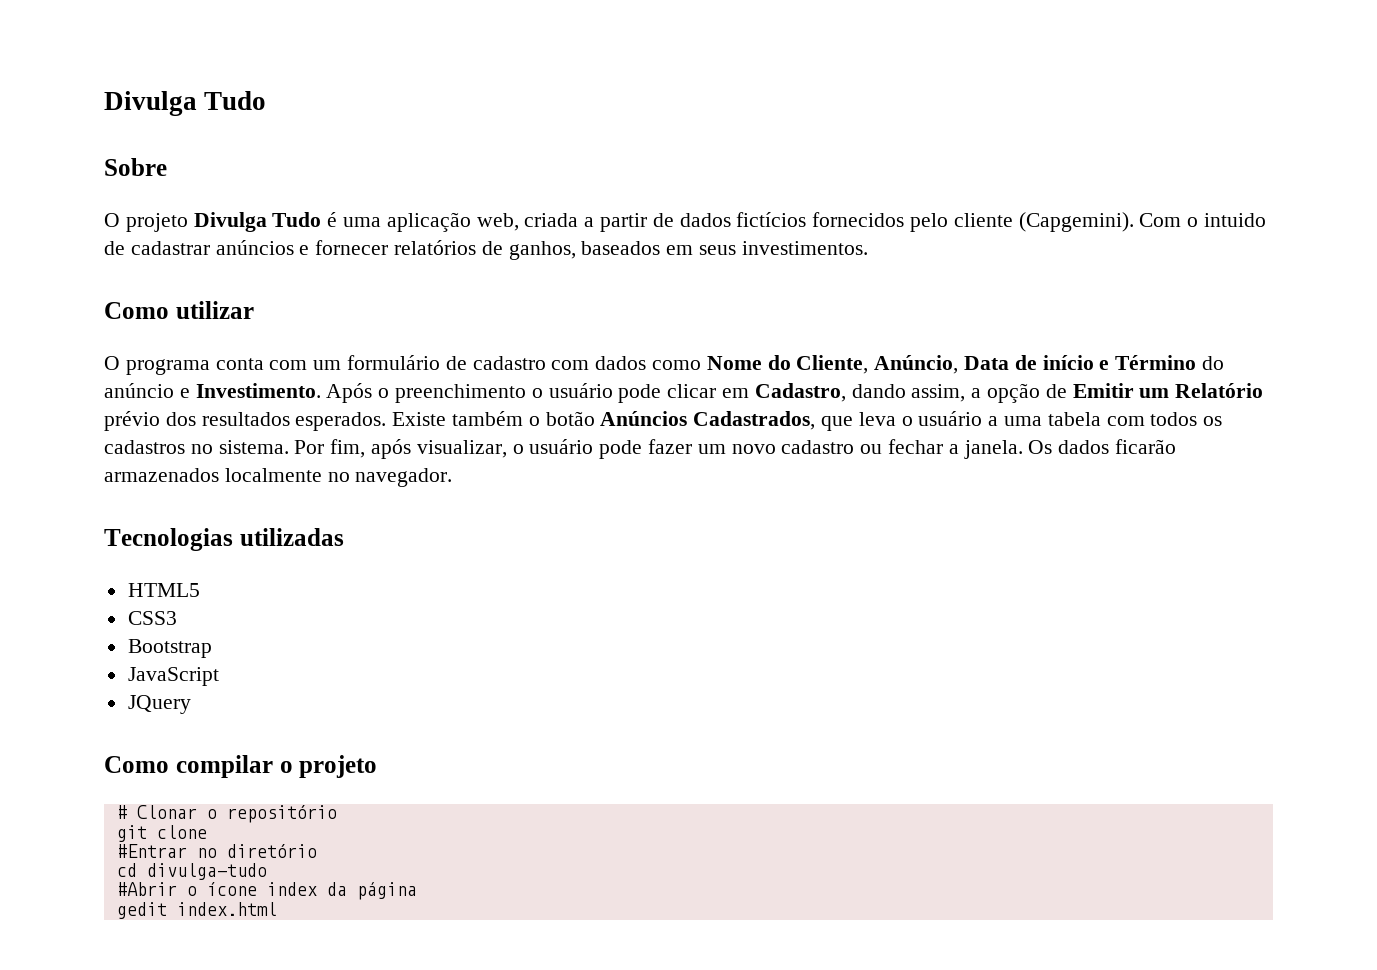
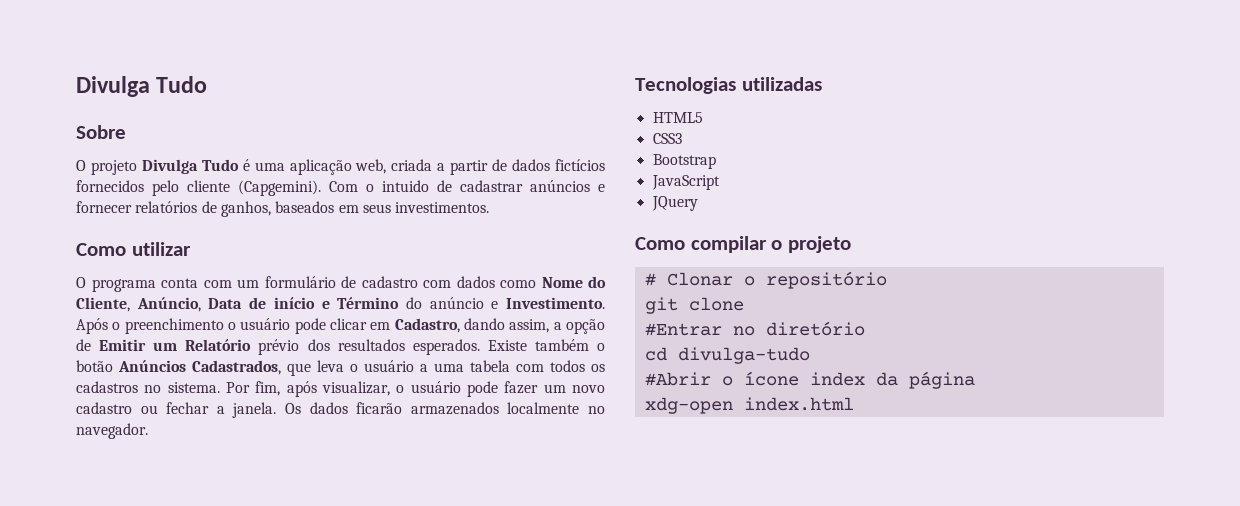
- gedit index.html
+ xdg-open index.html

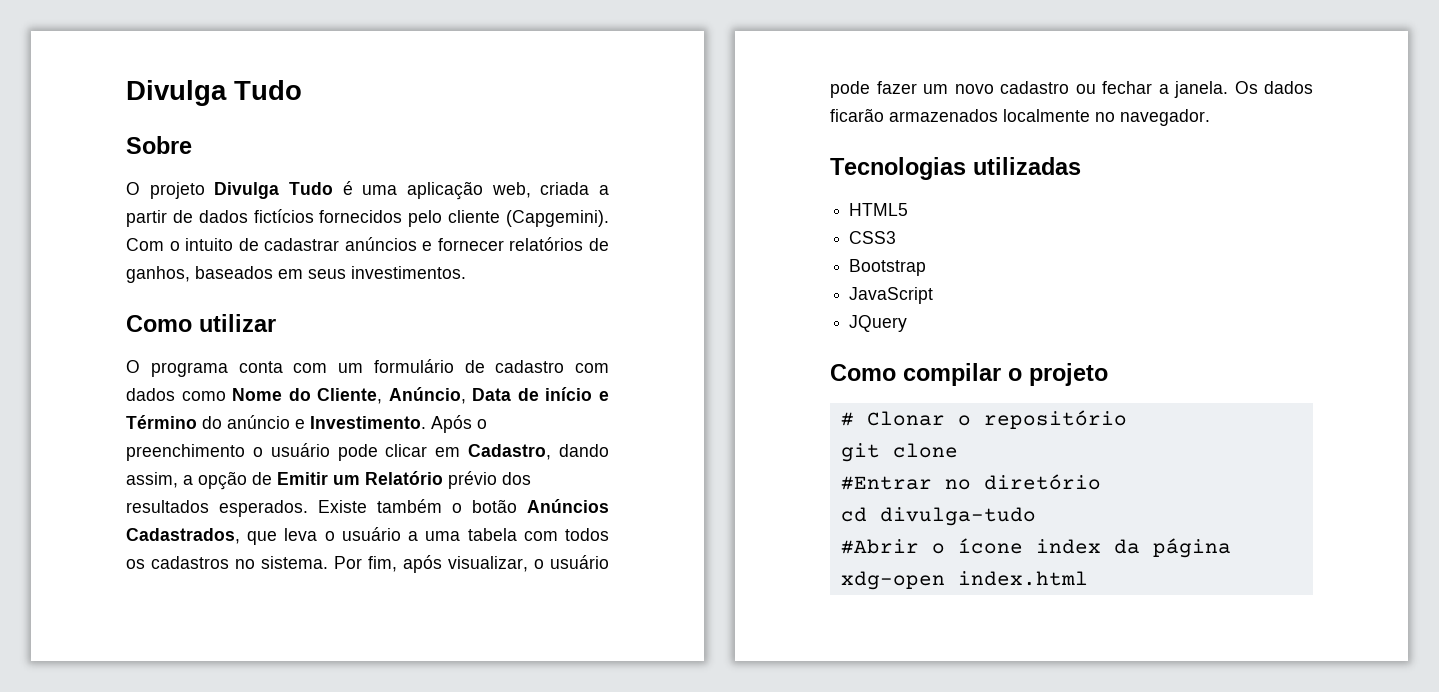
- Com o intuido de cadastrar anúncios e fornecer relatórios de ganhos, baseados em seus investimentos.
+ Com o intuito de cadastrar anúncios e fornecer relatórios de ganhos, baseados em seus investimentos.

